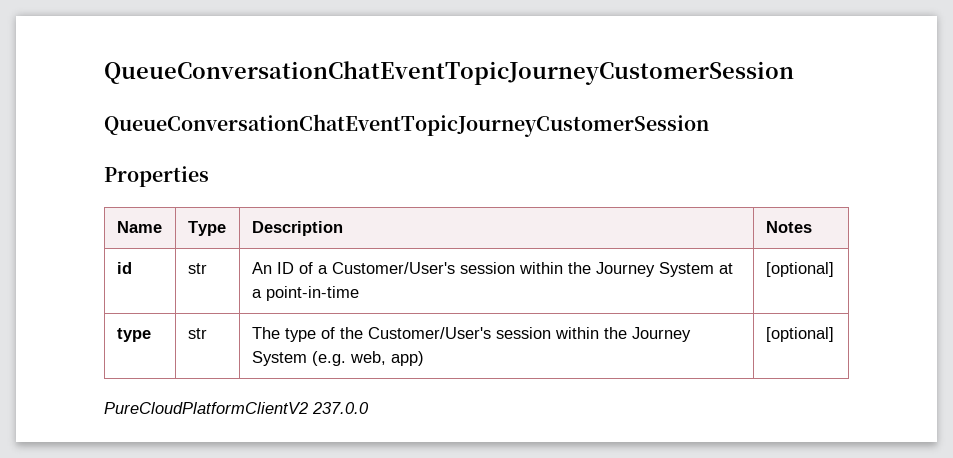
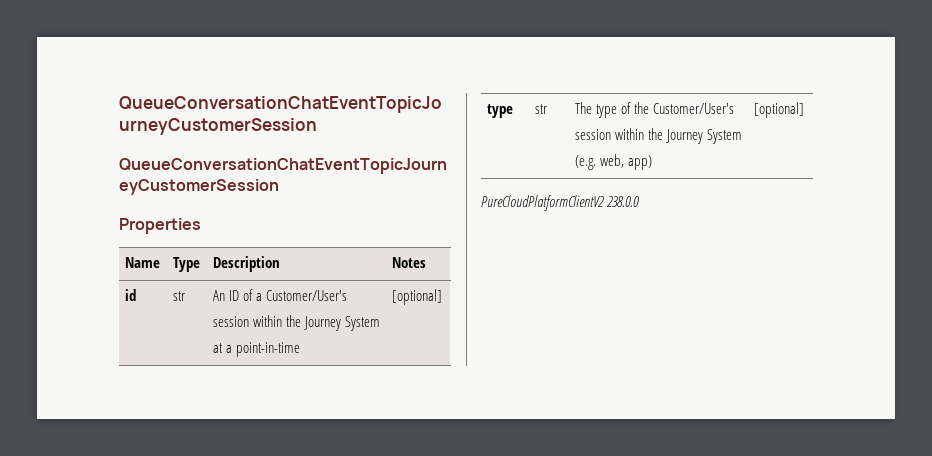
- PureCloudPlatformClientV2 237.0.0
+ PureCloudPlatformClientV2 238.0.0

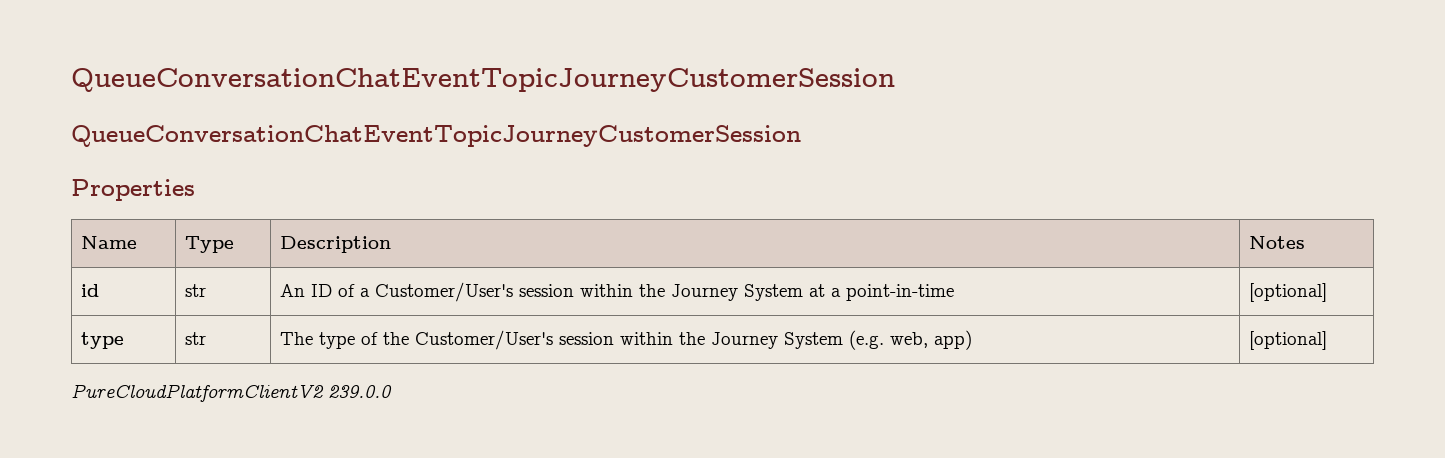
- PureCloudPlatformClientV2 238.0.0
+ PureCloudPlatformClientV2 239.0.0

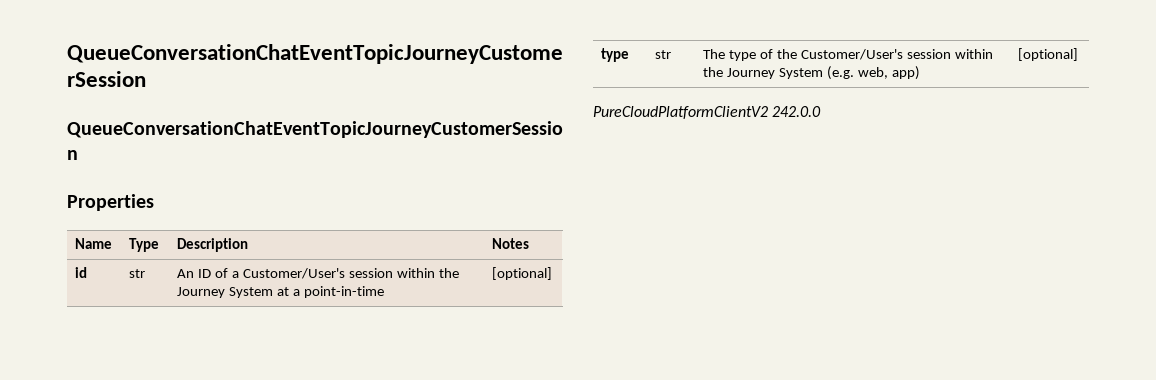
- PureCloudPlatformClientV2 239.0.0
+ PureCloudPlatformClientV2 242.0.0

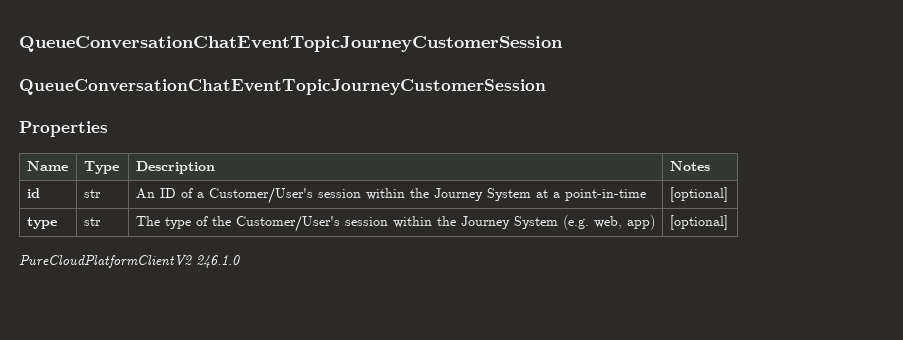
- PureCloudPlatformClientV2 242.0.0
+ PureCloudPlatformClientV2 246.1.0

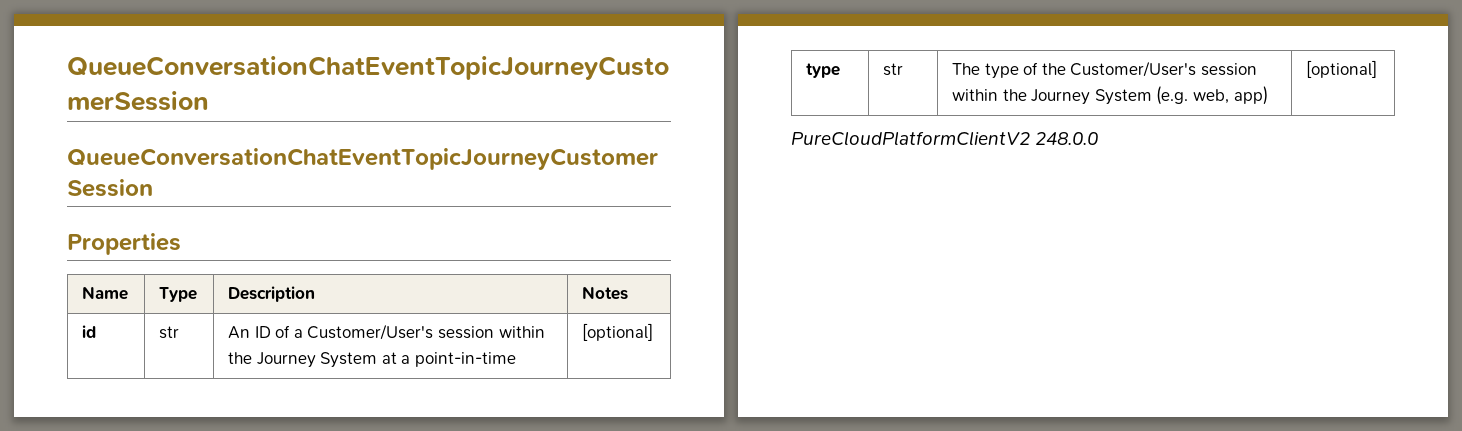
- PureCloudPlatformClientV2 246.1.0
+ PureCloudPlatformClientV2 248.0.0

